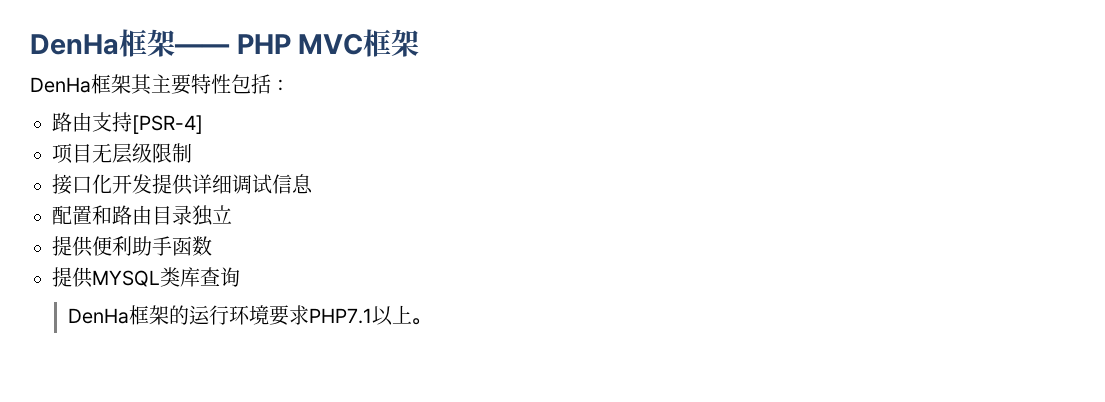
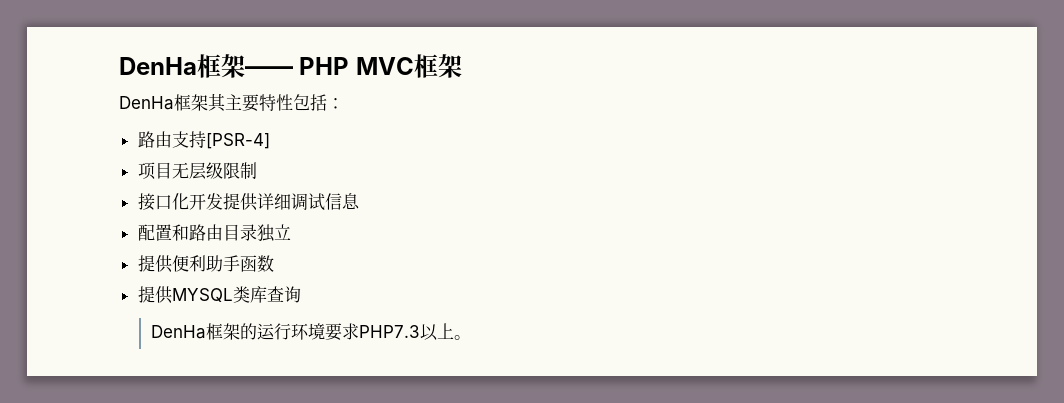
- DenHa框架的运行环境要求PHP7.1以上。
+ DenHa框架的运行环境要求PHP7.3以上。

